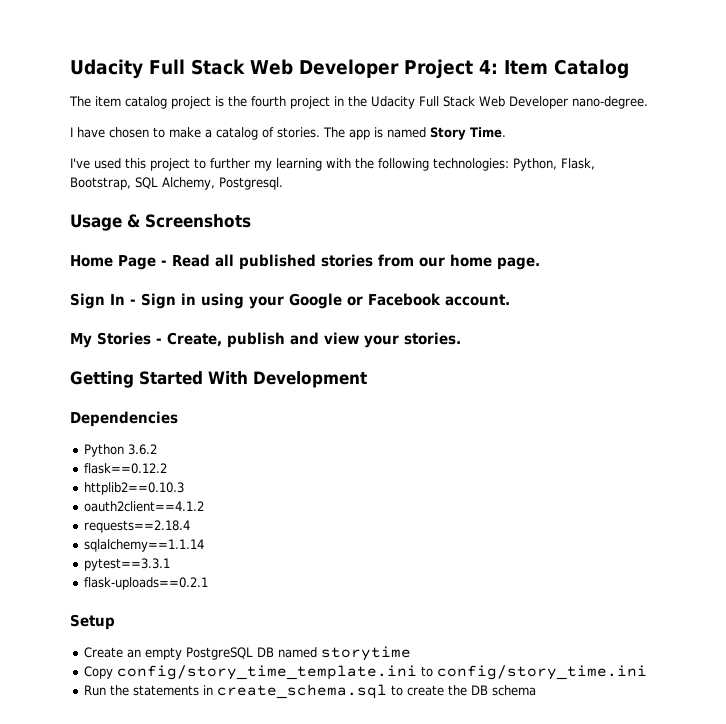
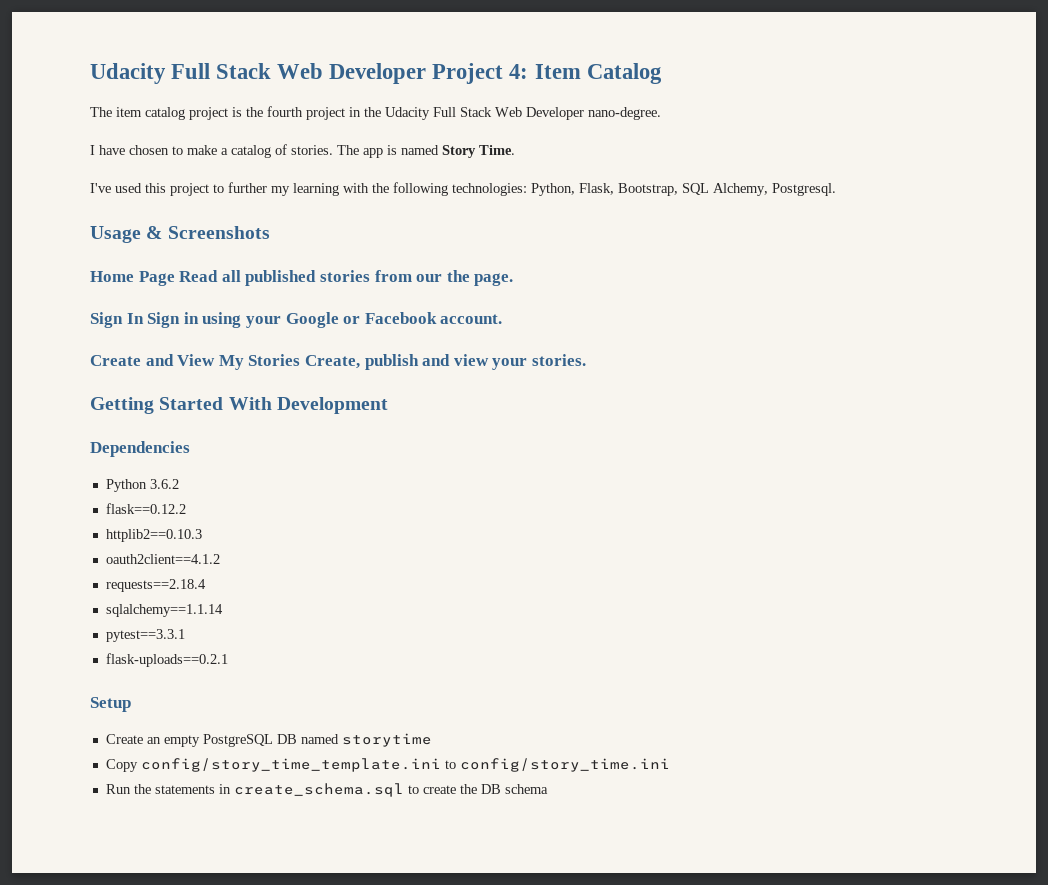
- Home Page - Read all published stories from our home page.
+ Home Page Read all published stories from our the page.
- Sign In - Sign in using your Google or Facebook account.
+ Sign In Sign in using your Google or Facebook account.
- My Stories - Create, publish and view your stories.
+ Create and View My Stories Create, publish and view your stories.

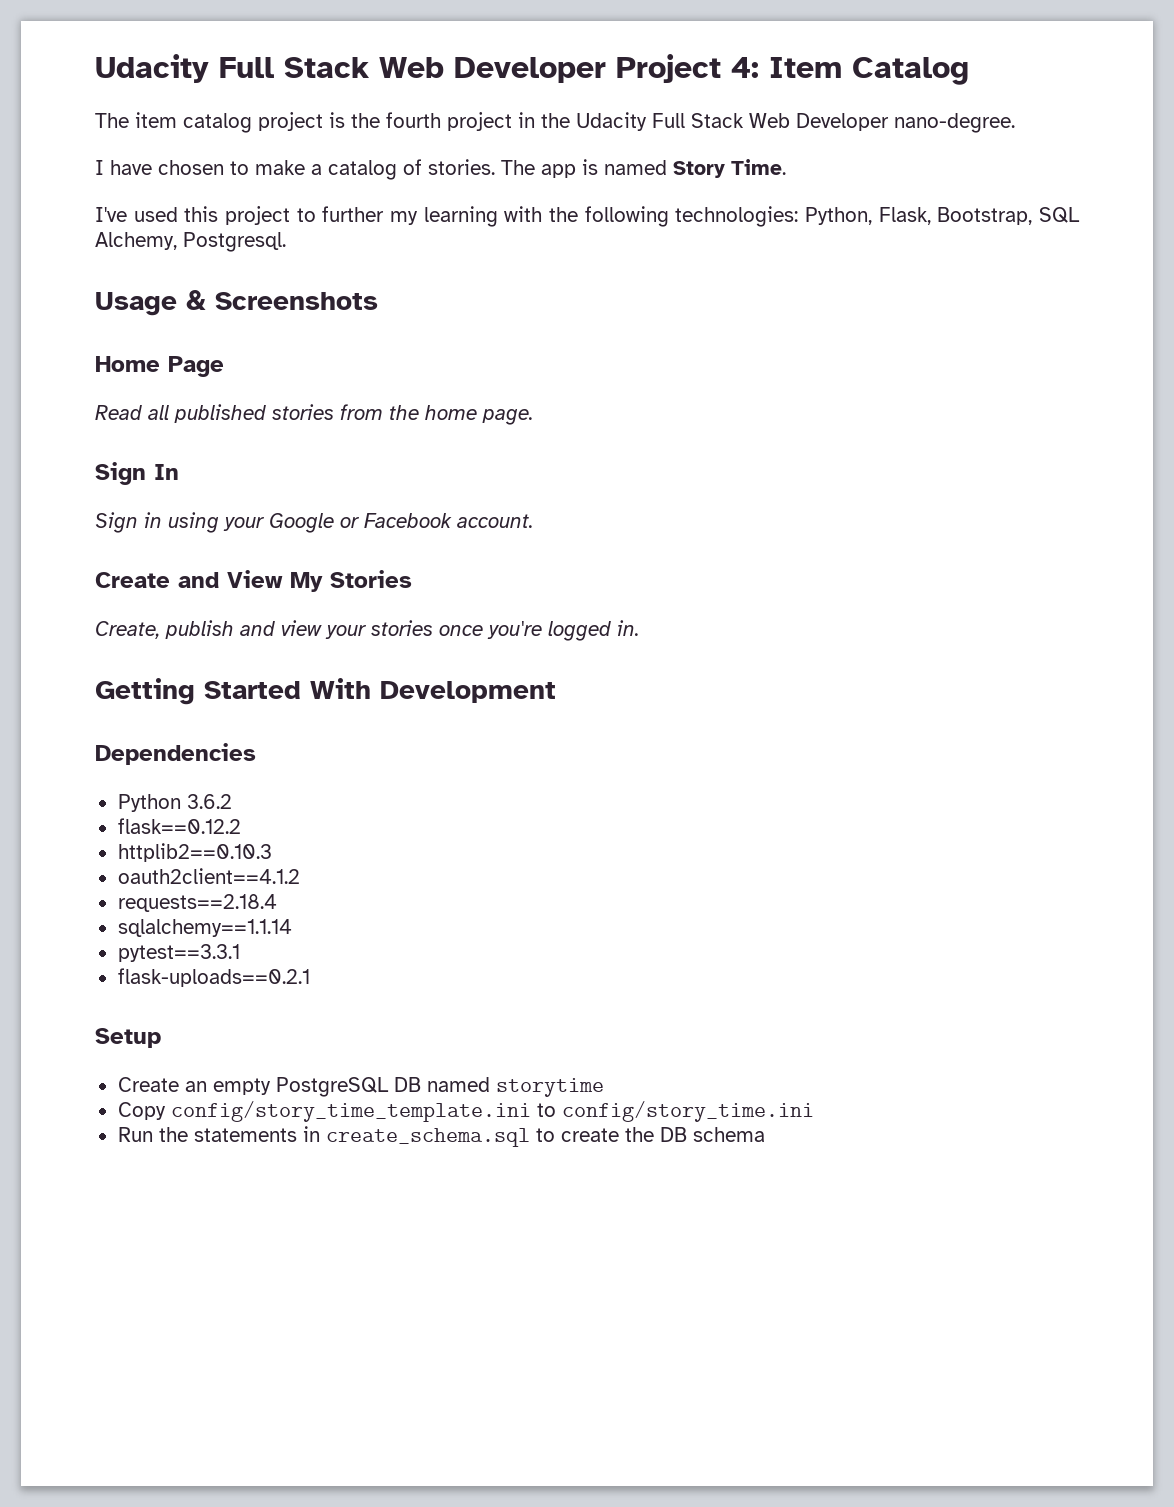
- Home Page Read all published stories from our the page.
+ Home Page
+ Read all published stories from the home page.
- Sign In Sign in using your Google or Facebook account.
+ Sign In
+ Sign in using your Google or Facebook account.
- Create and View My Stories Create, publish and view your stories.
+ Create and View My Stories
+ Create, publish and view your stories once you're logged in.

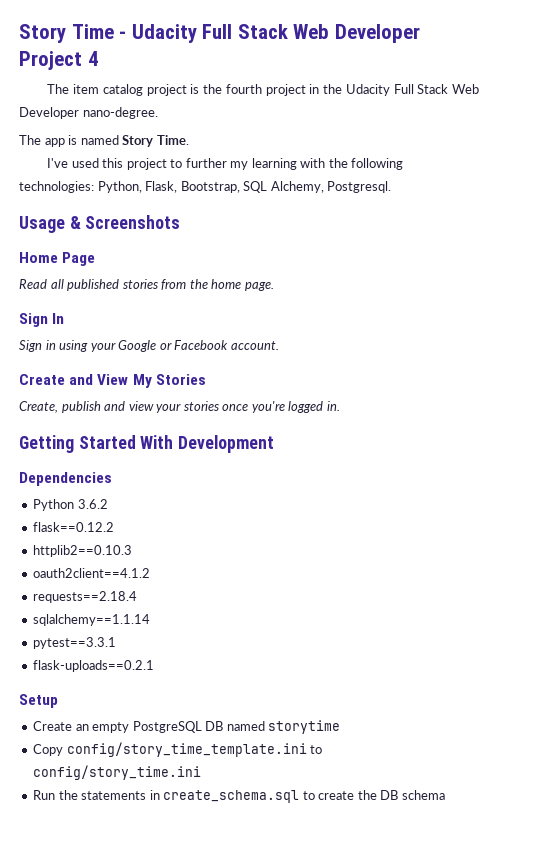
- Udacity Full Stack Web Developer Project 4: Item Catalog
+ Story Time - Udacity Full Stack Web Developer Project 4
- I have chosen to make a catalog of stories.

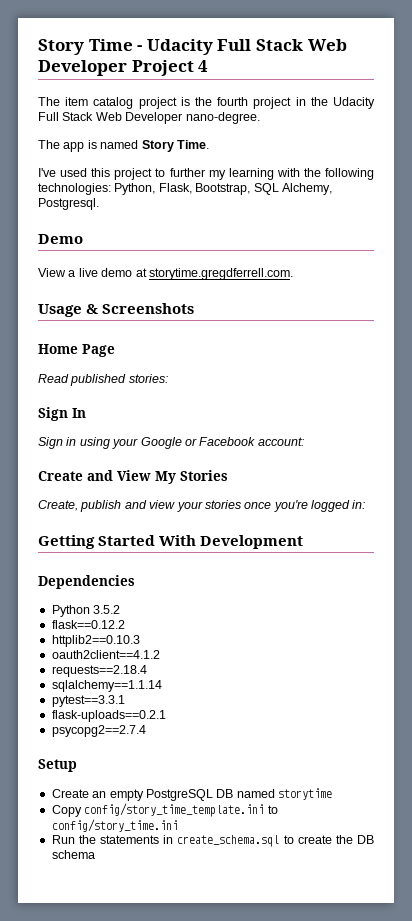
+ Demo
+ View a live demo at storytime.gregdferrell.com.
- Read all published stories from the home page.
+ Read published stories:
- Sign in using your Google or Facebook account.
+ Sign in using your Google or Facebook account:
- Create, publish and view your stories once you're logged in.
+ Create, publish and view your stories once you're logged in:
- Python 3.6.2
+ Python 3.5.2
+ psycopg2==2.7.4

